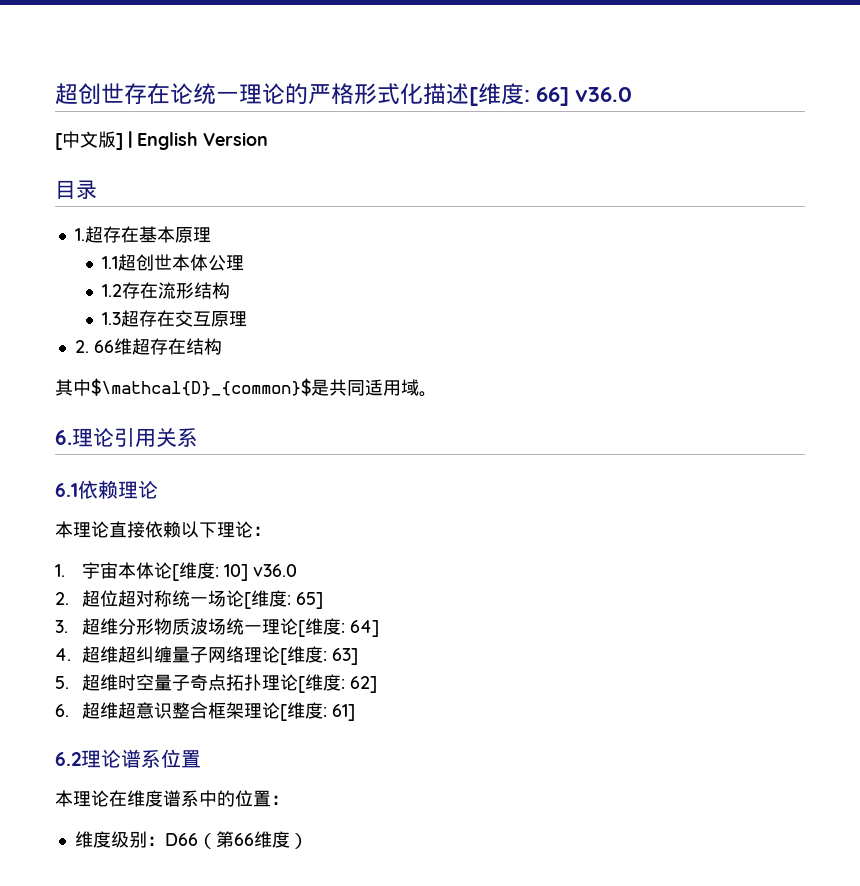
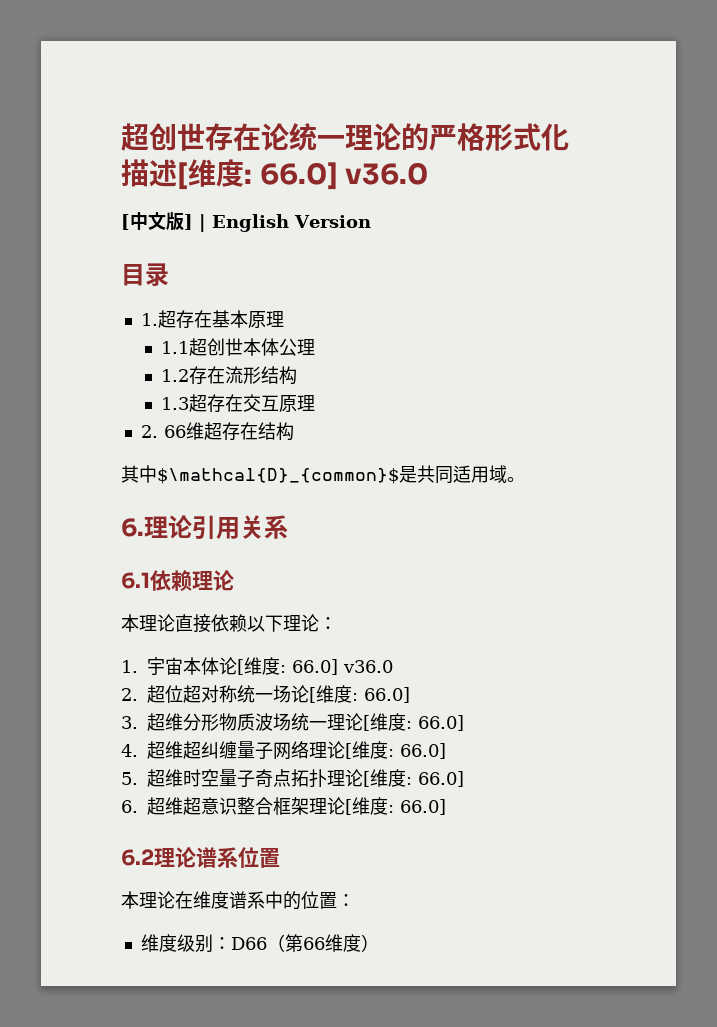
- 超创世存在论统一理论的严格形式化描述[维度: 66] v36.0
+ 超创世存在论统一理论的严格形式化描述[维度: 66.0] v36.0
- 1.宇宙本体论[维度: 10] v36.0
+ 1.宇宙本体论[维度: 66.0] v36.0
- 2.超位超对称统一场论[维度: 65]
+ 2.超位超对称统一场论[维度: 66.0]
- 3.超维分形物质波场统一理论[维度: 64]
+ 3.超维分形物质波场统一理论[维度: 66.0]
- 4.超维超纠缠量子网络理论[维度: 63]
+ 4.超维超纠缠量子网络理论[维度: 66.0]
- 5.超维时空量子奇点拓扑理论[维度: 62]
+ 5.超维时空量子奇点拓扑理论[维度: 66.0]
- 6.超维超意识整合框架理论[维度: 61]
+ 6.超维超意识整合框架理论[维度: 66.0]

